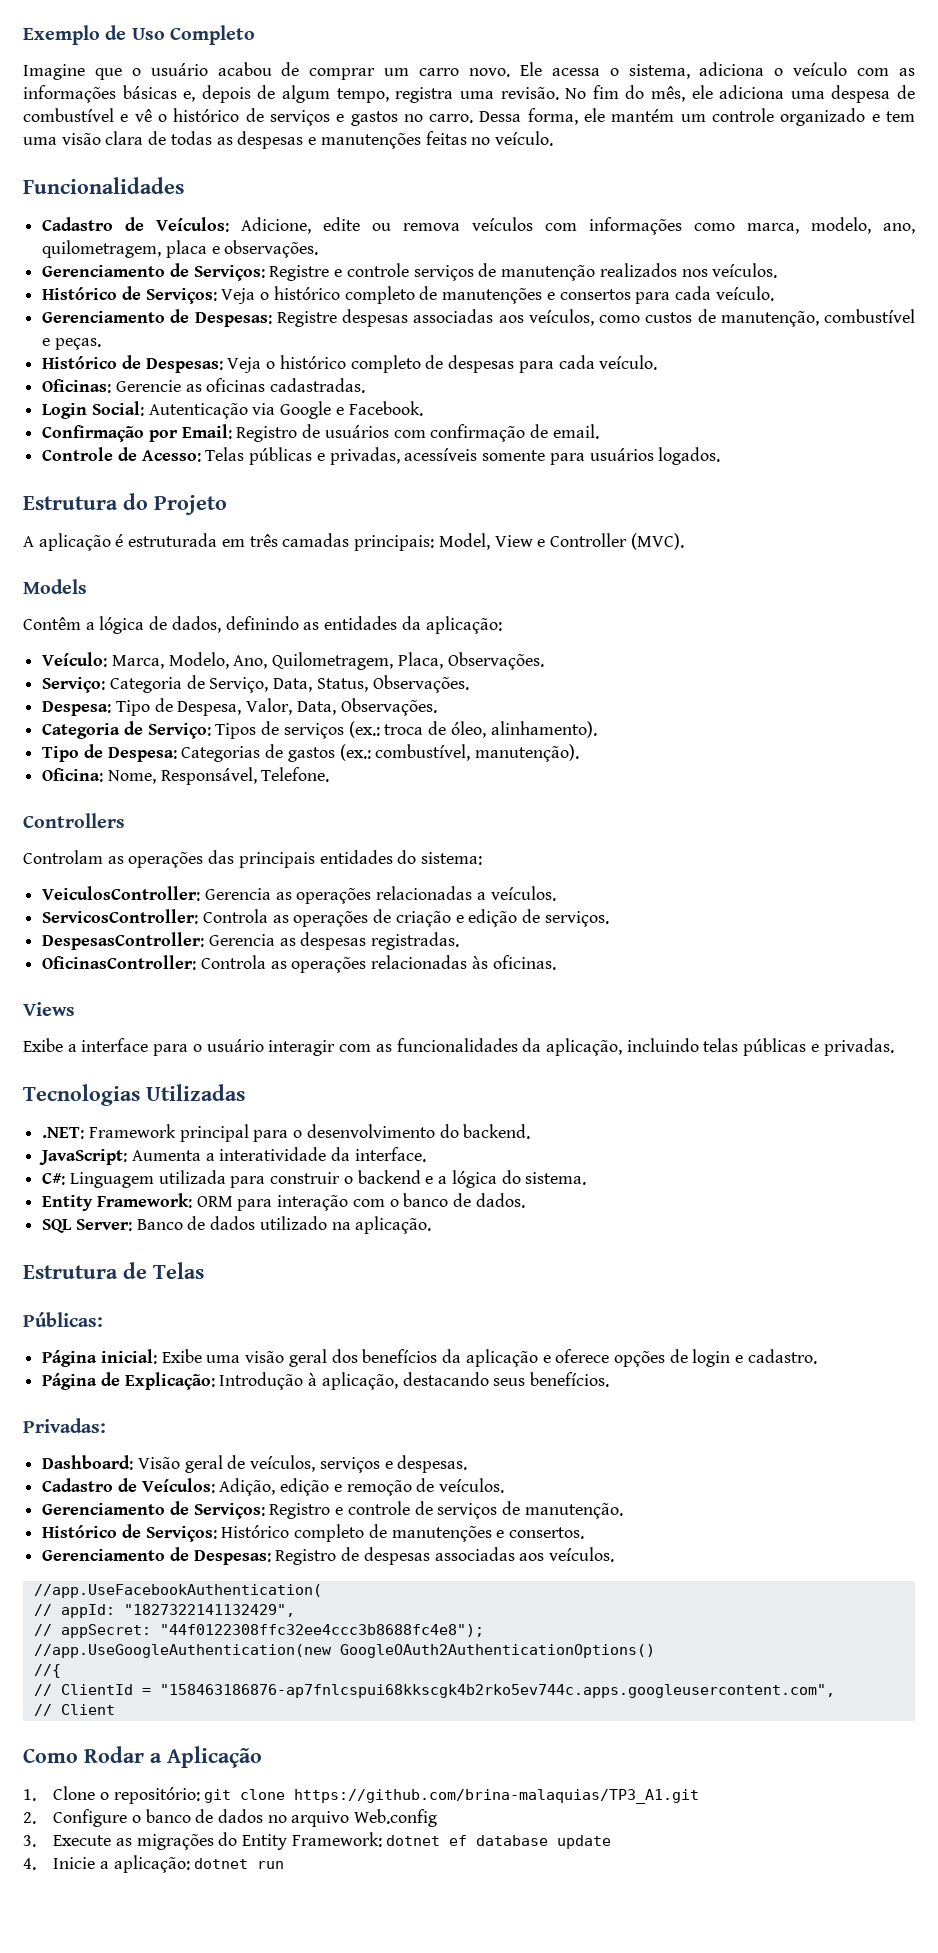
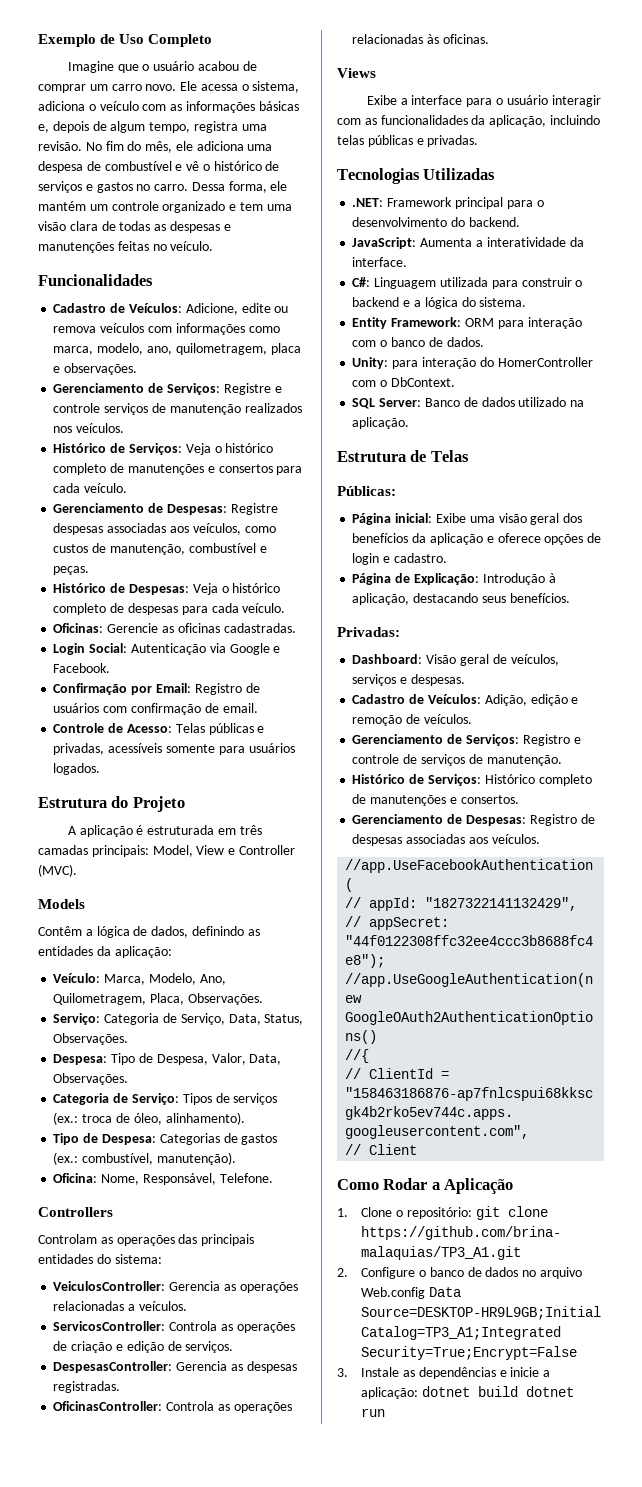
+ Unity: para interação do HomerController com o DbContext.
- 2. Configure o banco de dados no arquivo Web.config
- 3. Execute as migrações do Entity Framework: dotnet ef database update
- 4. Inicie a aplicação: dotnet run
+ 2. Configure o banco de dados no arquivo Web.config Data Source=DESKTOP-HR9L9GB;Initial Catalog=TP3_A1;Integrated Security=True;Encrypt=False
+ 3. Instale as dependências e inicie a aplicação: dotnet build dotnet run

